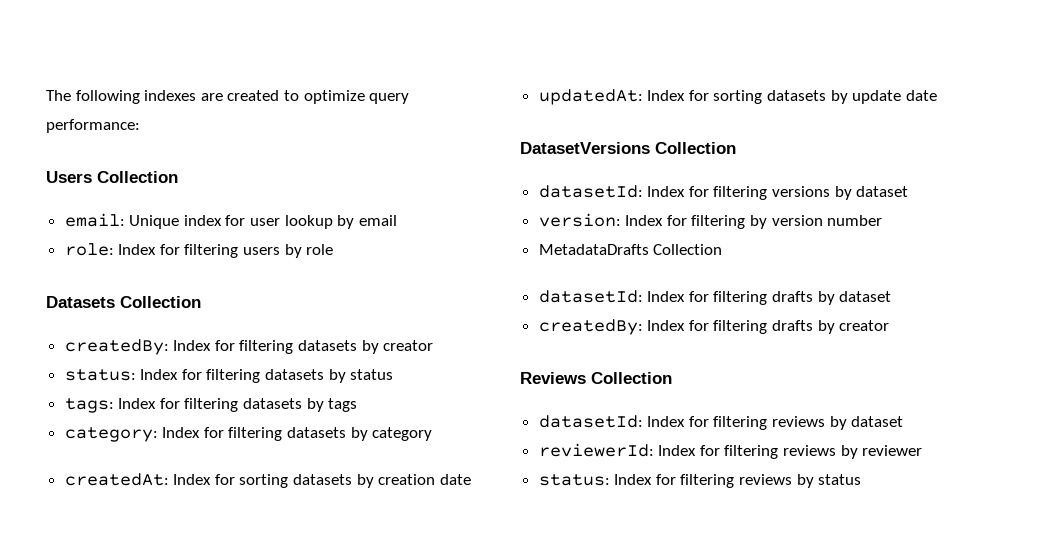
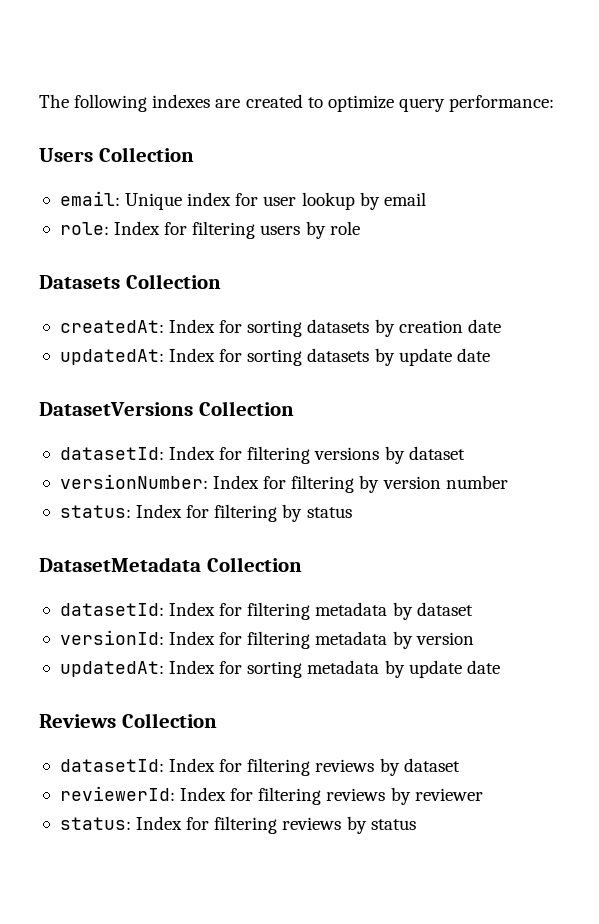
- createdBy: Index for filtering datasets by creator
- status: Index for filtering datasets by status
- tags: Index for filtering datasets by tags
- category: Index for filtering datasets by category
- version: Index for filtering by version number
+ versionNumber: Index for filtering by version number
- MetadataDrafts Collection
- datasetId: Index for filtering drafts by dataset
- createdBy: Index for filtering drafts by creator
+ status: Index for filtering by status
+ DatasetMetadata Collection
+ datasetId: Index for filtering metadata by dataset
+ versionId: Index for filtering metadata by version
+ updatedAt: Index for sorting metadata by update date

